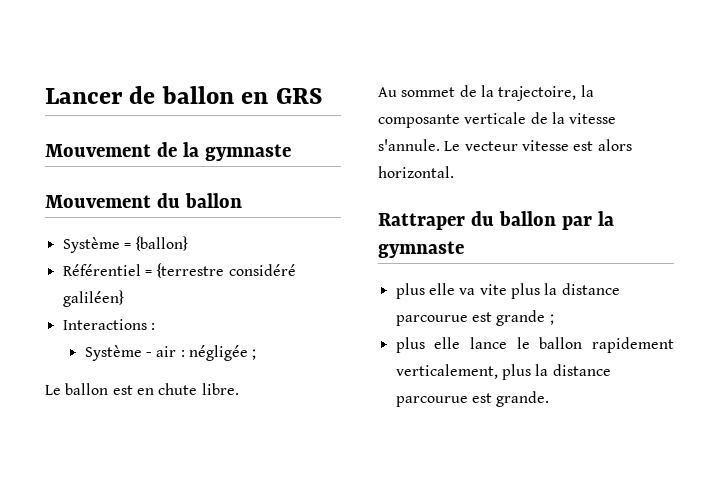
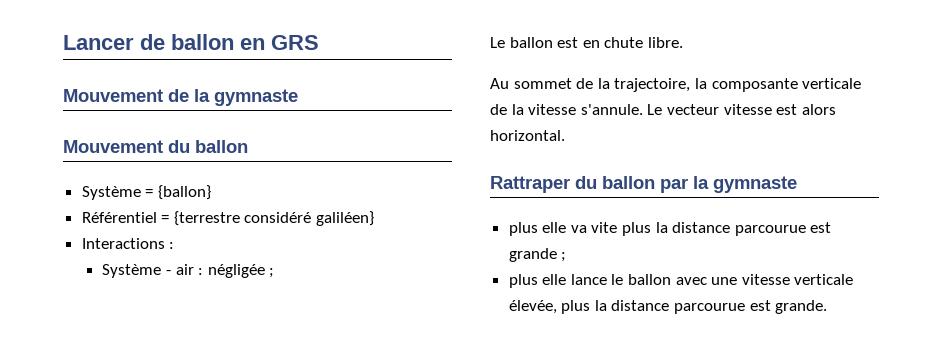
- plus elle lance le ballon rapidement verticalement, plus la distance parcourue est grande.
+ plus elle lance le ballon avec une vitesse verticale élevée, plus la distance parcourue est grande.

